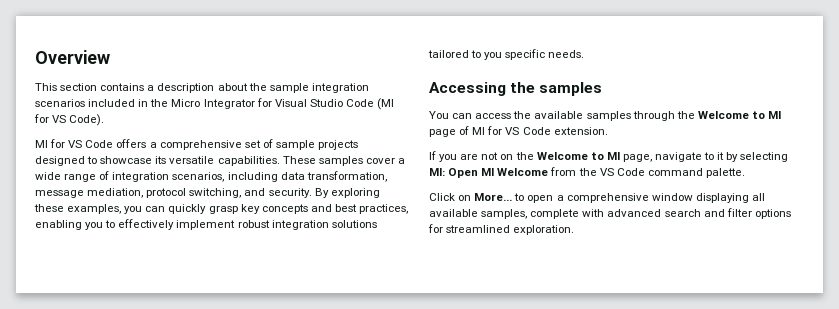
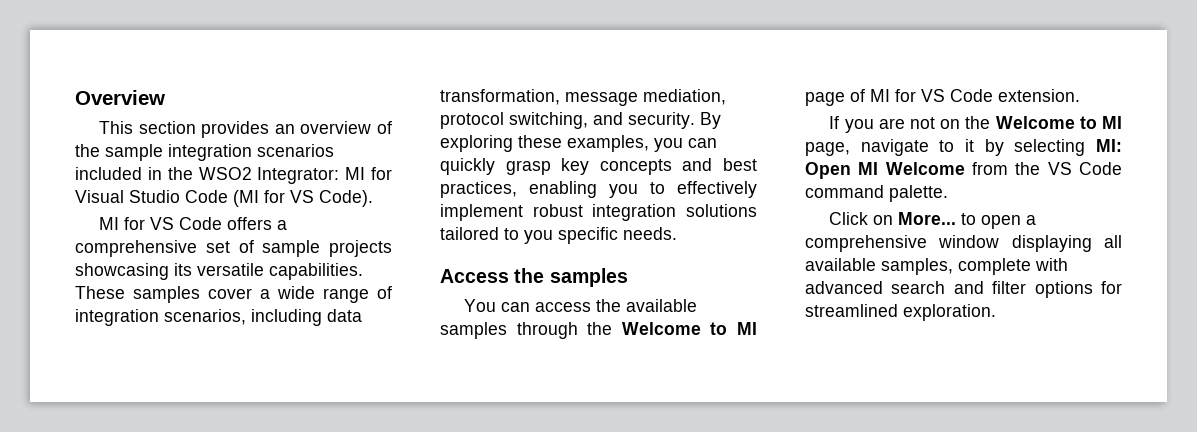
- This section contains a description about the sample integration scenarios included in the Micro Integrator for Visual Studio Code (MI for VS Code).
+ This section provides an overview of the sample integration scenarios included in the WSO2 Integrator: MI for Visual Studio Code (MI for VS Code).
- MI for VS Code offers a comprehensive set of sample projects designed to showcase its versatile capabilities.
+ MI for VS Code offers a comprehensive set of sample projects showcasing its versatile capabilities.
- Accessing the samples
+ Access the samples

